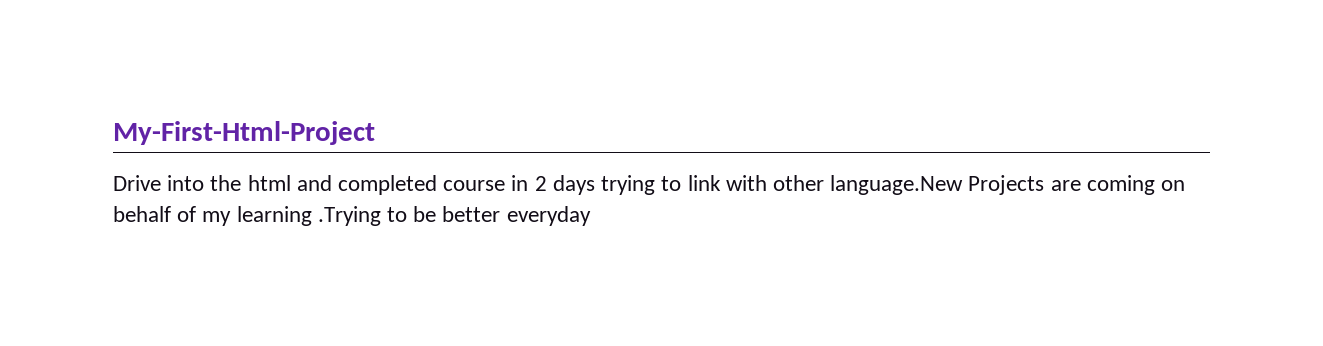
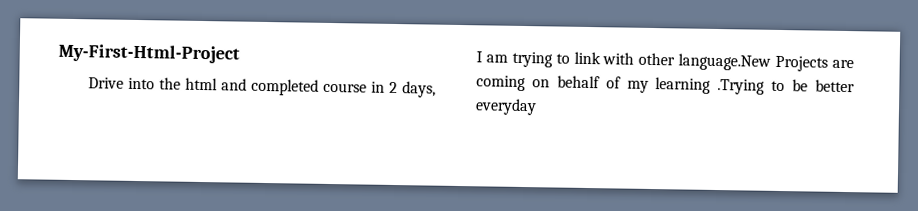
- Drive into the html and completed course in 2 days trying to link with other language.New Projects are coming on behalf of my learning .Trying to be better everyday
+ Drive into the html and completed course in 2 days, I am trying to link with other language.New Projects are coming on behalf of my learning .Trying to be better everyday

